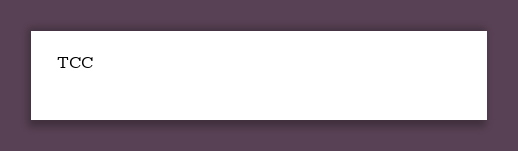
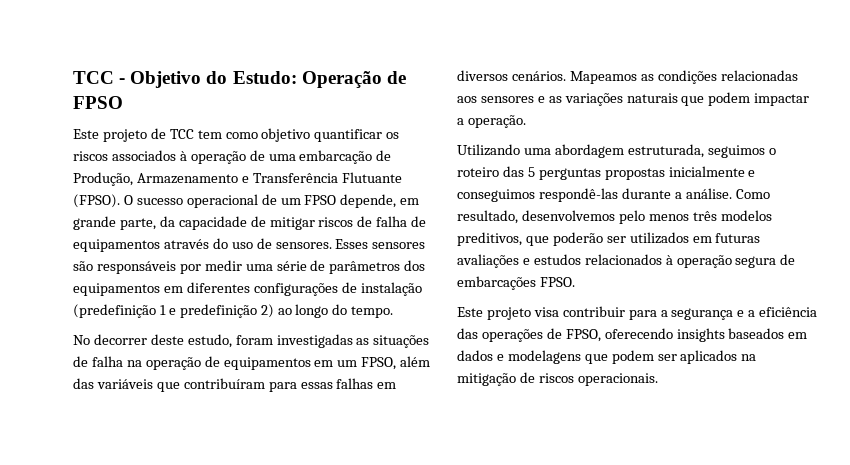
- TCC
+ TCC - Objetivo do Estudo: Operação de FPSO
+ Este projeto de TCC tem como objetivo quantificar os riscos associados à operação de uma embarcação de Produção, Armazenamento e Transferência Flutuante (FPSO). O sucesso operacional de um FPSO depende, em grande parte, da capacidade de mitigar riscos de falha de equipamentos através do uso de sensores. Esses sensores são responsáveis por medir uma série de parâmetros dos equipamentos em diferentes configurações de instalação (predefinição 1 e predefinição 2) ao longo do tempo.
+ No decorrer deste estudo, foram investigadas as situações de falha na operação de equipamentos em um FPSO, além das variáveis que contribuíram para essas falhas em diversos cenários. Mapeamos as condições relacionadas aos sensores e as variações naturais que podem impactar a operação.
+ Utilizando uma abordagem estruturada, seguimos o roteiro das 5 perguntas propostas inicialmente e conseguimos respondê-las durante a análise. Como resultado, desenvolvemos pelo menos três modelos preditivos, que poderão ser utilizados em futuras avaliações e estudos relacionados à operação segura de embarcações FPSO.
+ Este projeto visa contribuir para a segurança e a eficiência das operações de FPSO, oferecendo insights baseados em dados e modelagens que podem ser aplicados na mitigação de riscos operacionais.

